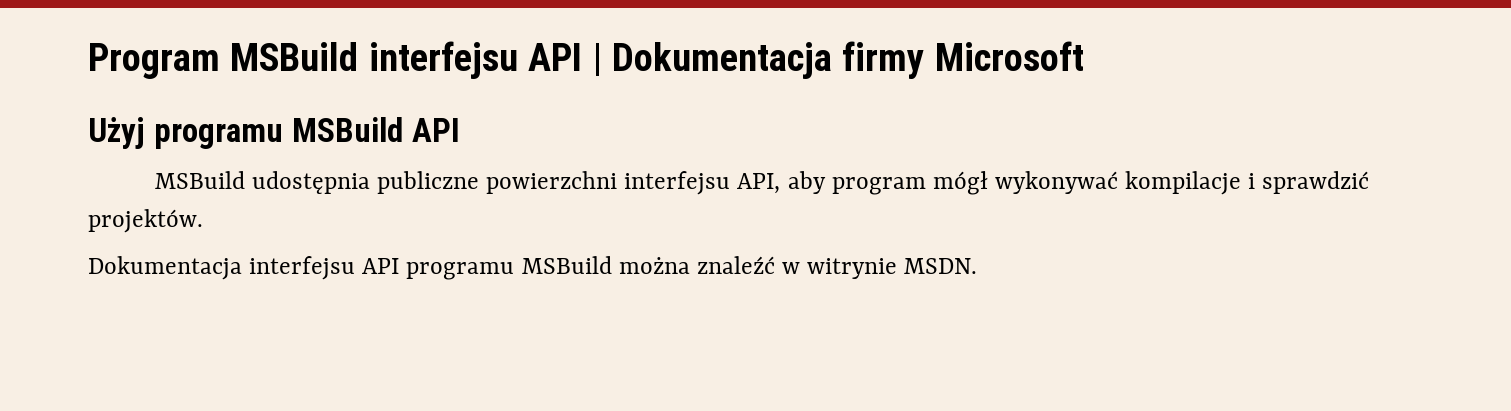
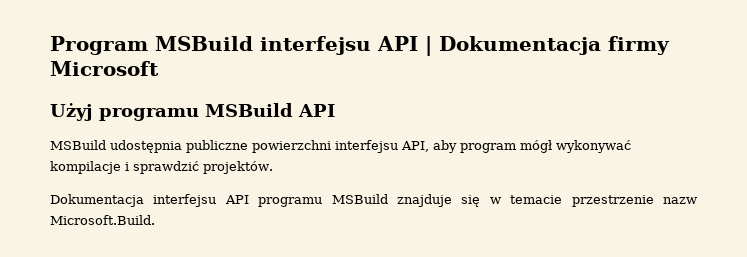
- Dokumentacja interfejsu API programu MSBuild można znaleźć w witrynie MSDN.
+ Dokumentacja interfejsu API programu MSBuild znajduje się w temacie przestrzenie nazw Microsoft.Build.

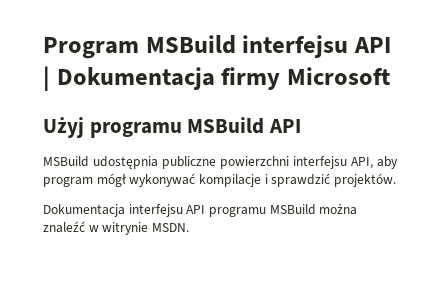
- Dokumentacja interfejsu API programu MSBuild znajduje się w temacie przestrzenie nazw Microsoft.Build.
+ Dokumentacja interfejsu API programu MSBuild można znaleźć w witrynie MSDN.

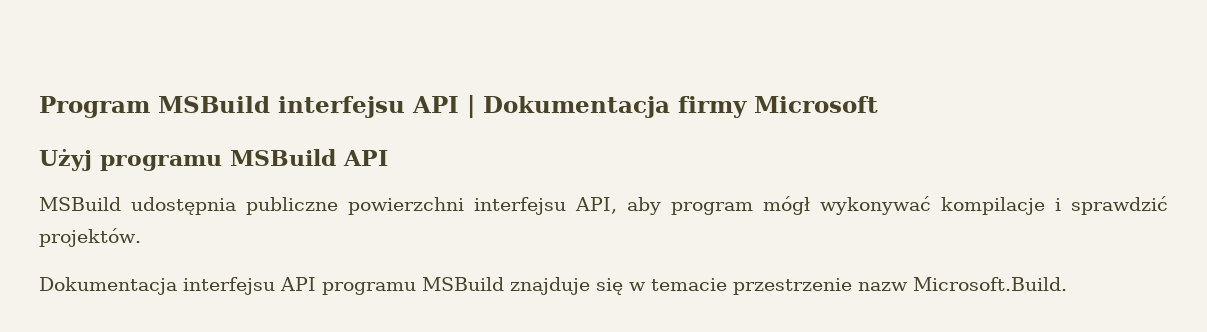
- Dokumentacja interfejsu API programu MSBuild można znaleźć w witrynie MSDN.
+ Dokumentacja interfejsu API programu MSBuild znajduje się w temacie przestrzenie nazw Microsoft.Build.

